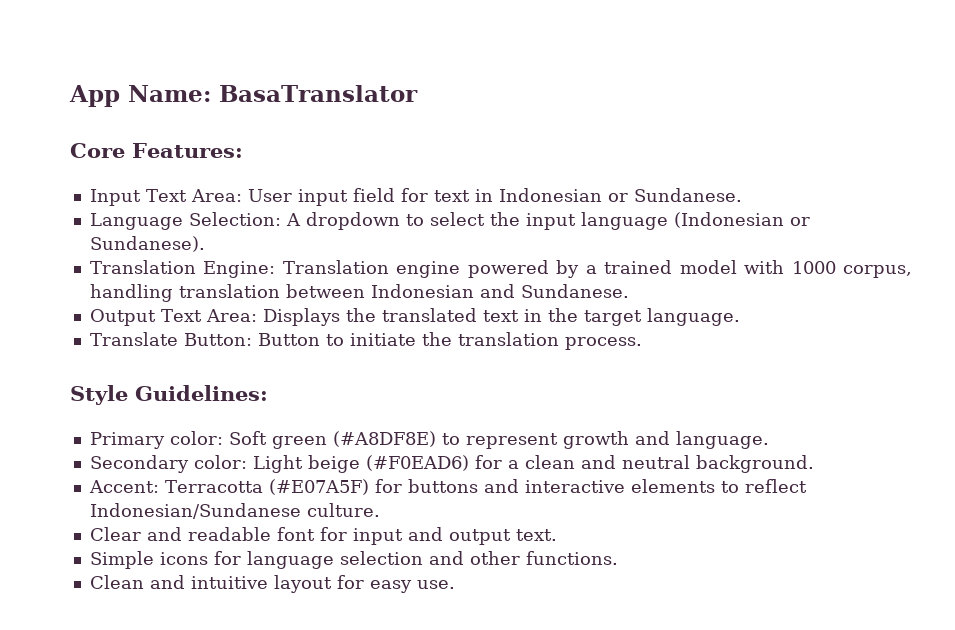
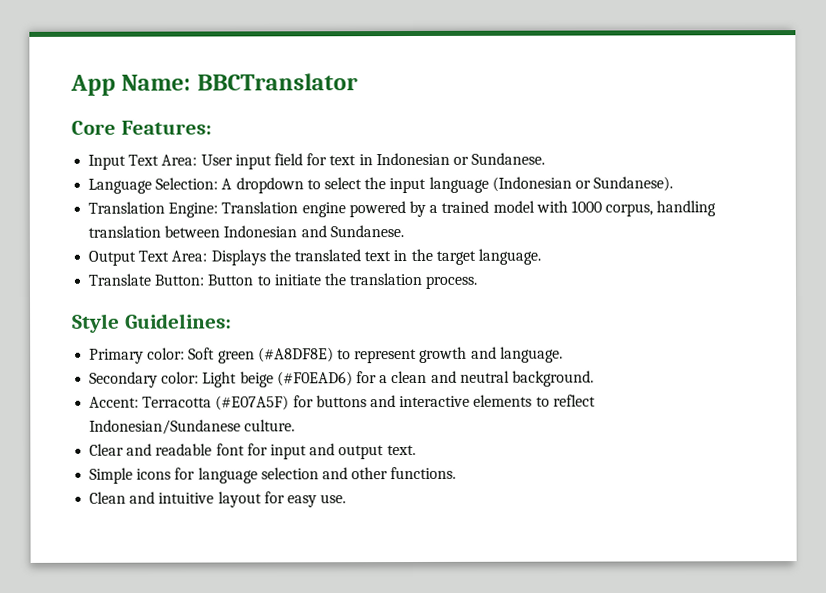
- App Name: BasaTranslator
+ App Name: BBCTranslator

